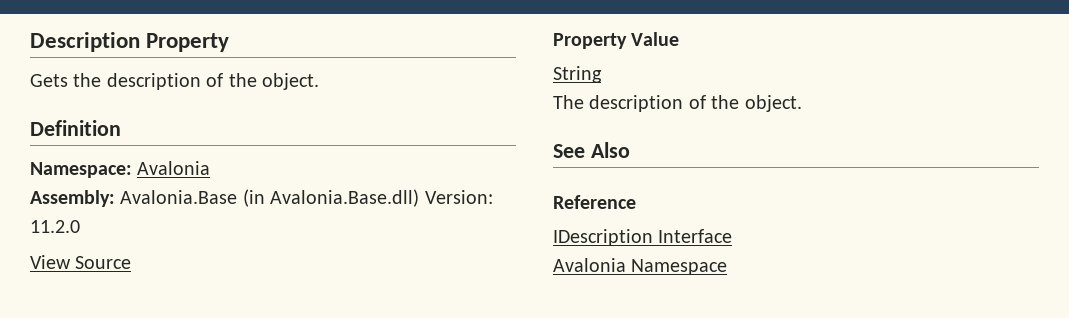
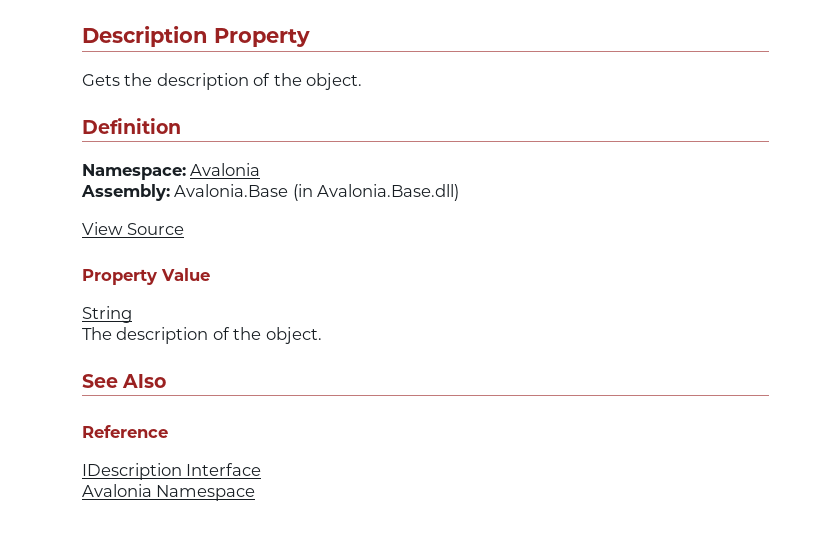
- Assembly: Avalonia.Base (in Avalonia.Base.dll) Version: 11.2.0
+ Assembly: Avalonia.Base (in Avalonia.Base.dll)

